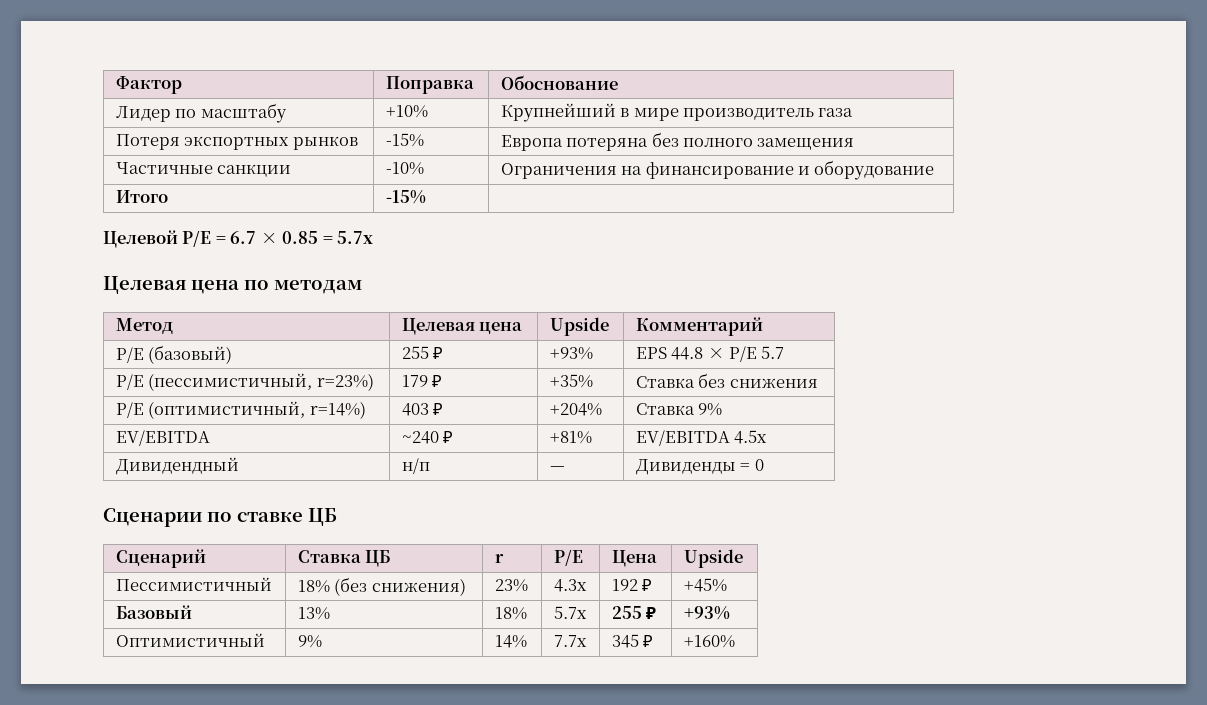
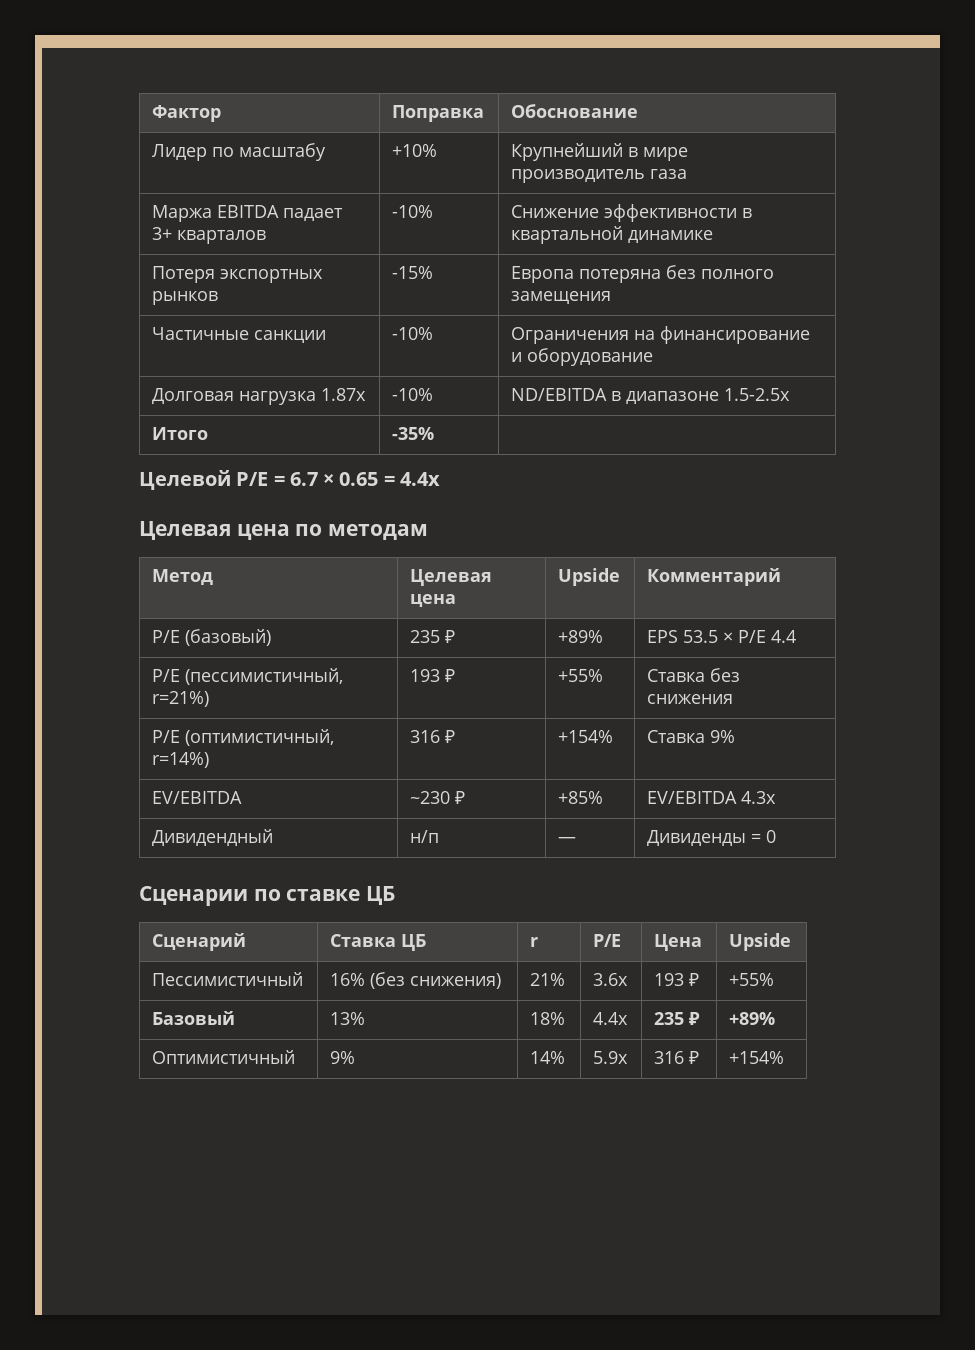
+ Маржа EBITDA падает 3+ кварталов | -10% | Снижение эффективности в квартальной динамике
+ Долговая нагрузка 1.87x | -10% | ND/EBITDA в диапазоне 1.5-2.5x
- Итого | -15% |
+ Итого | -35% |
- Целевой P/E = 6.7 × 0.85 = 5.7x
+ Целевой P/E = 6.7 × 0.65 = 4.4x
- P/E (базовый) | 255 ₽ | +93% | EPS 44.8 × P/E 5.7
+ P/E (базовый) | 235 ₽ | +89% | EPS 53.5 × P/E 4.4
- P/E (пессимистичный, r=23%) | 179 ₽ | +35% | Ставка без снижения
+ P/E (пессимистичный, r=21%) | 193 ₽ | +55% | Ставка без снижения
- P/E (оптимистичный, r=14%) | 403 ₽ | +204% | Ставка 9%
+ P/E (оптимистичный, r=14%) | 316 ₽ | +154% | Ставка 9%
- EV/EBITDA | ~240 ₽ | +81% | EV/EBITDA 4.5x
+ EV/EBITDA | ~230 ₽ | +85% | EV/EBITDA 4.3x
- Пессимистичный | 18% (без снижения) | 23% | 4.3x | 192 ₽ | +45%
+ Пессимистичный | 16% (без снижения) | 21% | 3.6x | 193 ₽ | +55%
- Базовый | 13% | 18% | 5.7x | 255 ₽ | +93%
+ Базовый | 13% | 18% | 4.4x | 235 ₽ | +89%
- Оптимистичный | 9% | 14% | 7.7x | 345 ₽ | +160%
+ Оптимистичный | 9% | 14% | 5.9x | 316 ₽ | +154%

